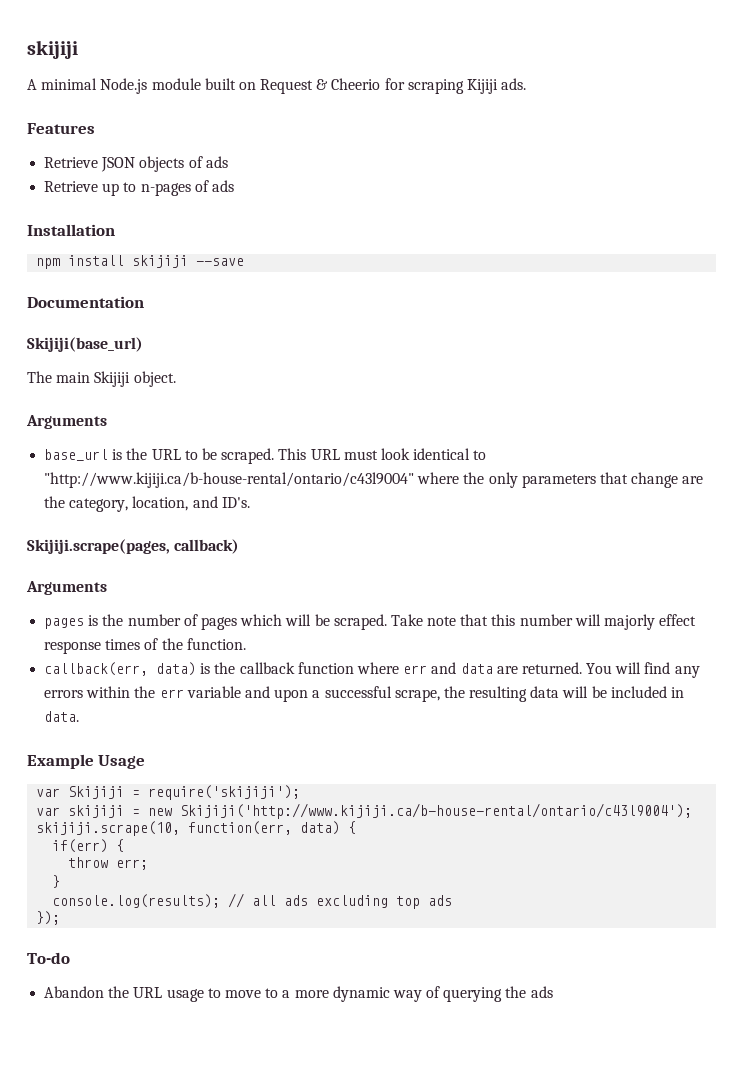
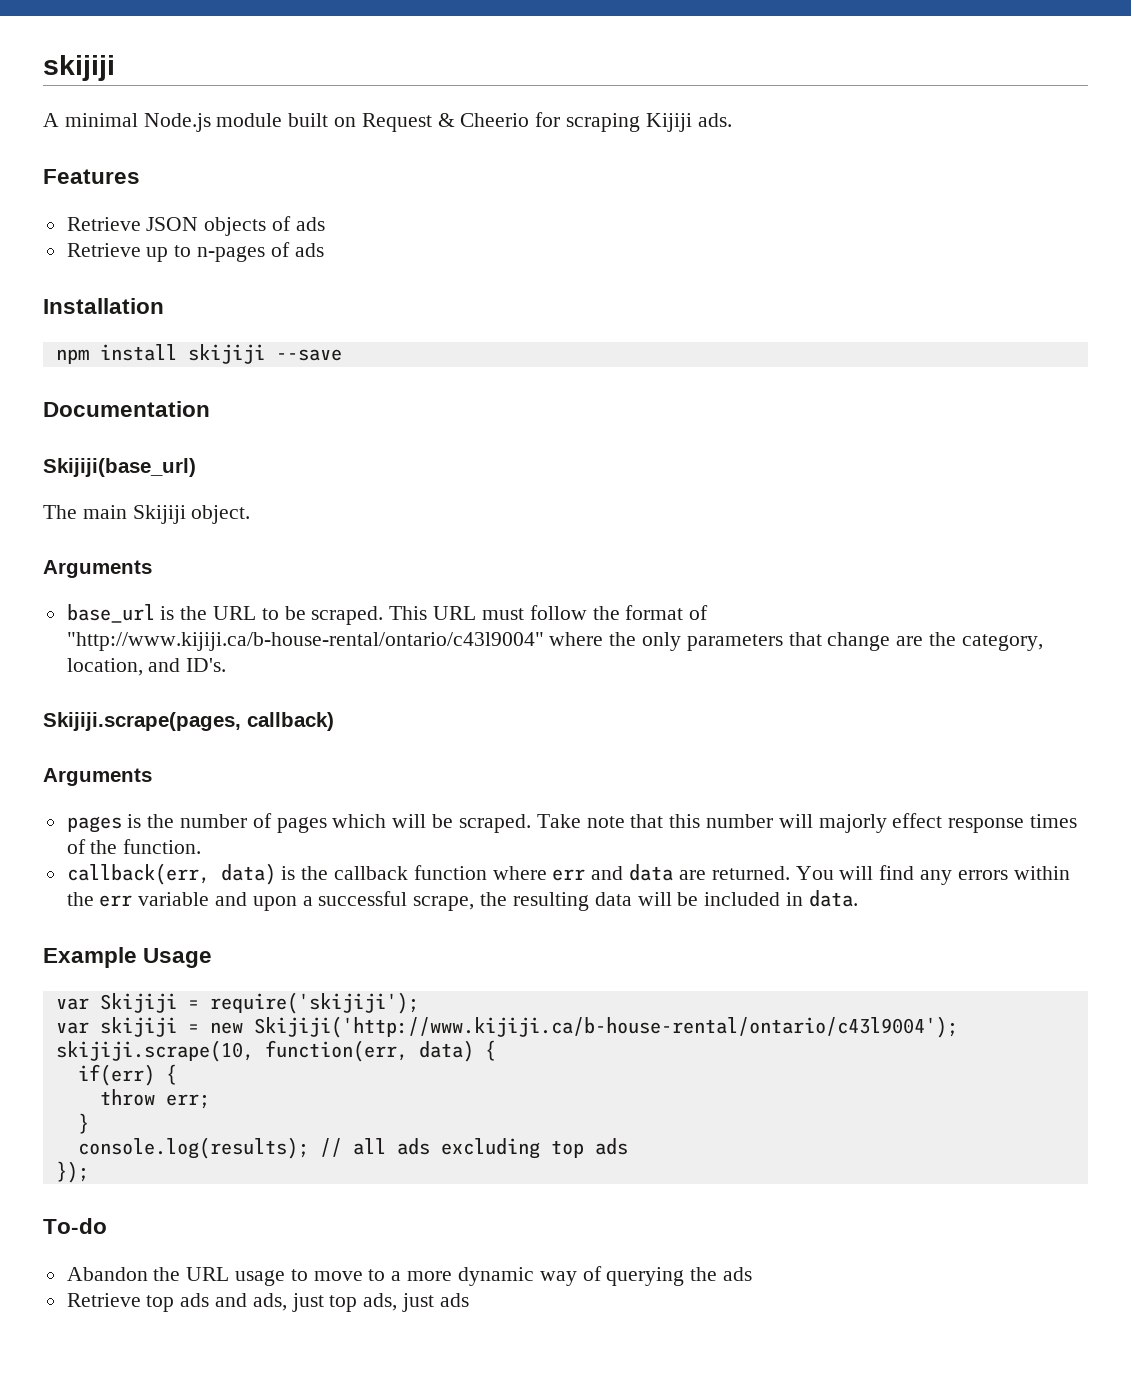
- This URL must look identical to "http://www.kijiji.ca/b-house-rental/ontario/c43l9004" where the only parameters that change are the category, location, and ID's.
+ This URL must follow the format of "http://www.kijiji.ca/b-house-rental/ontario/c43l9004" where the only parameters that change are the category, location, and ID's.
+ Retrieve top ads and ads, just top ads, just ads

